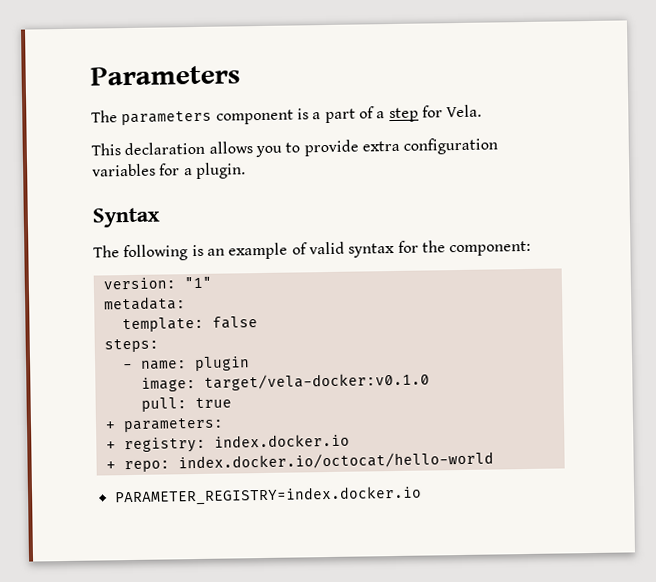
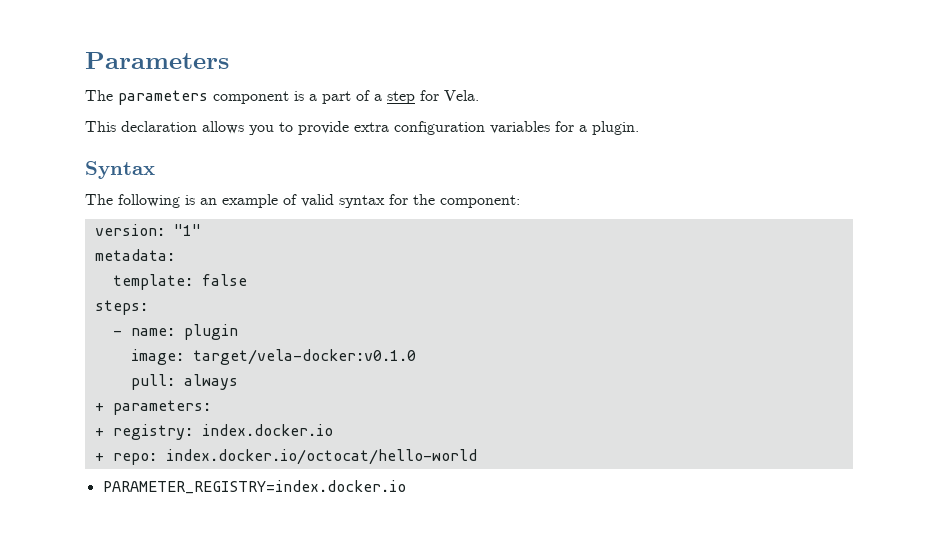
- pull: true
+ pull: always

